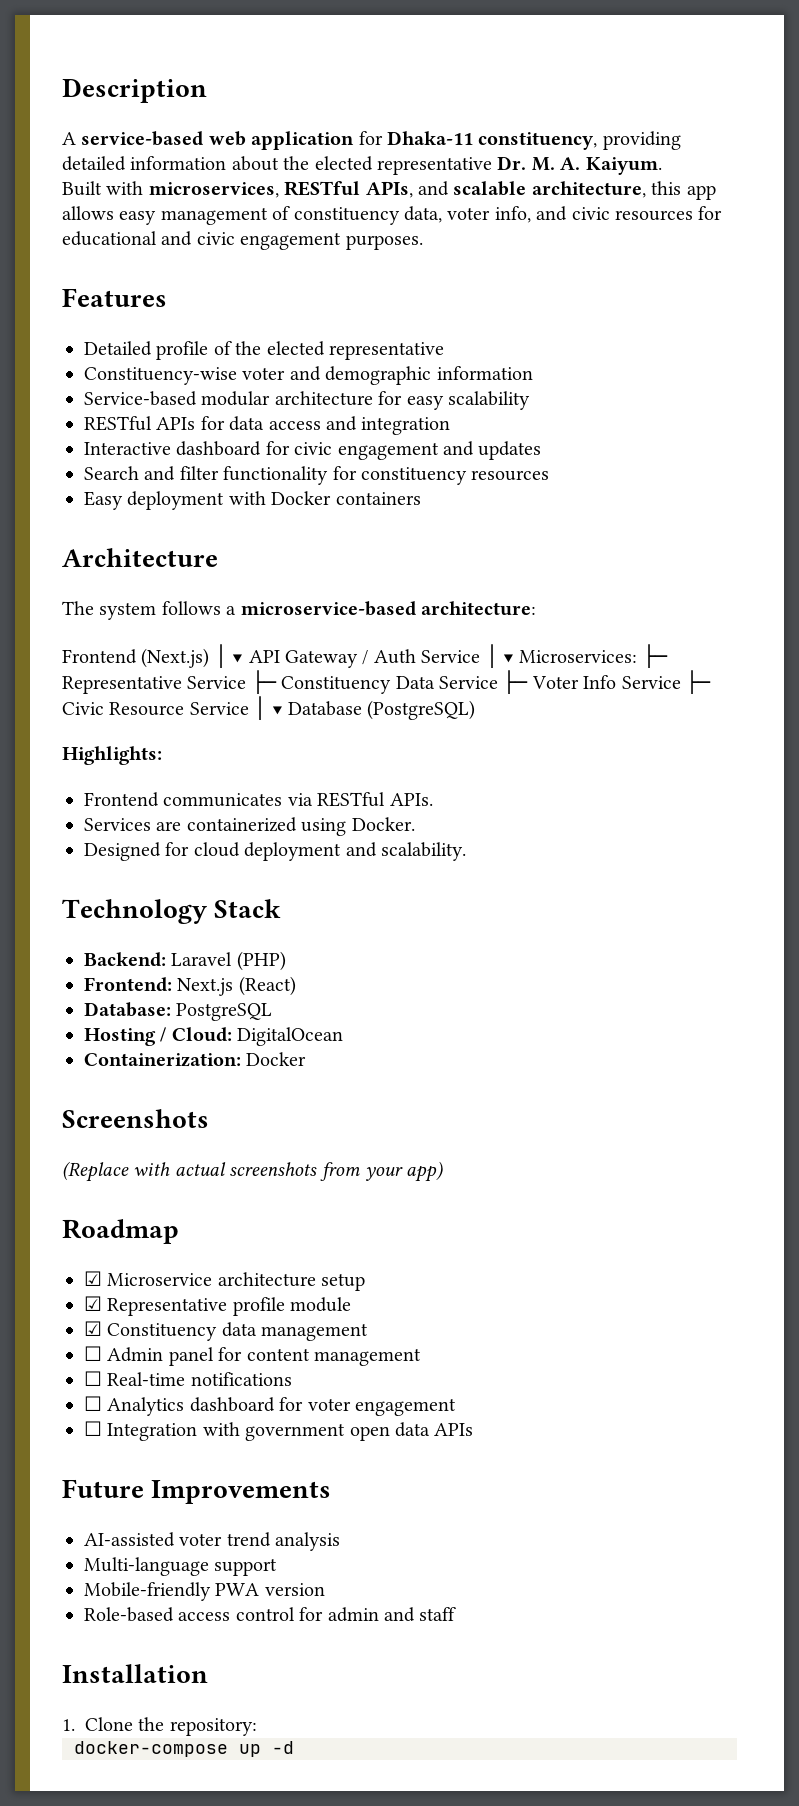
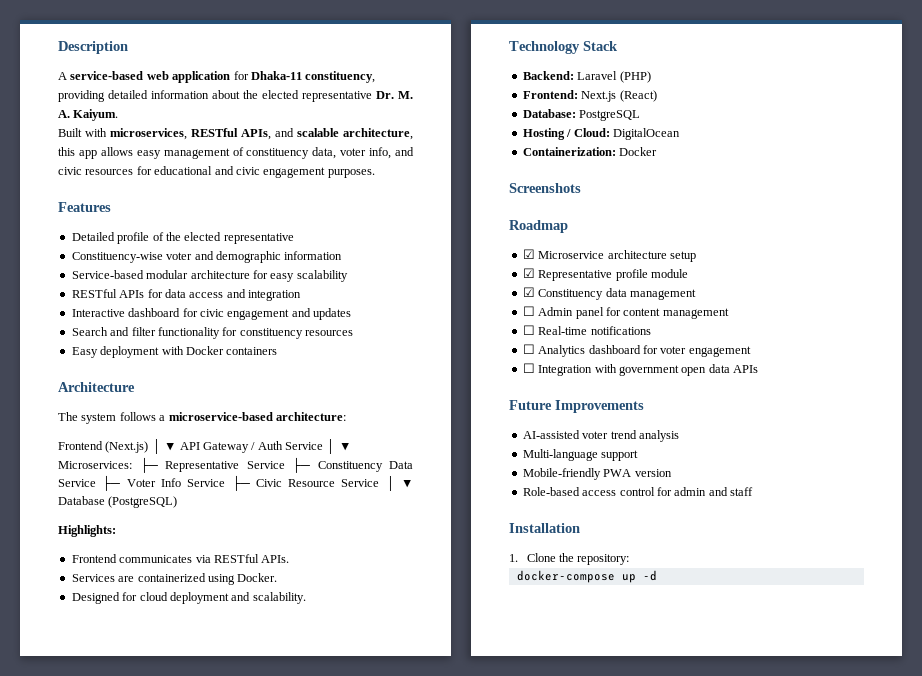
- (Replace with actual screenshots from your app)

